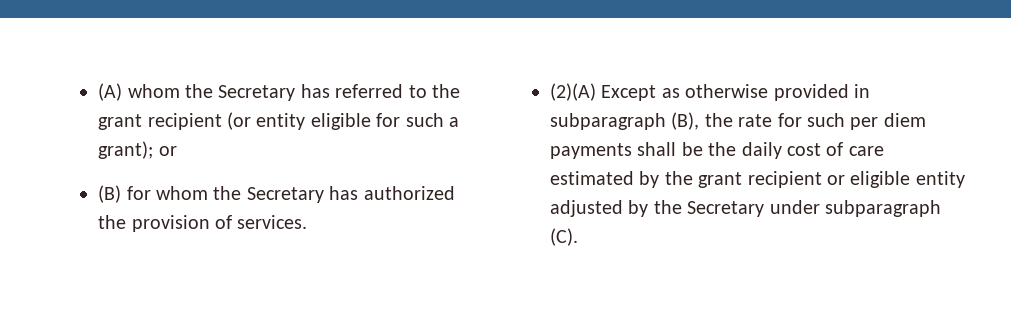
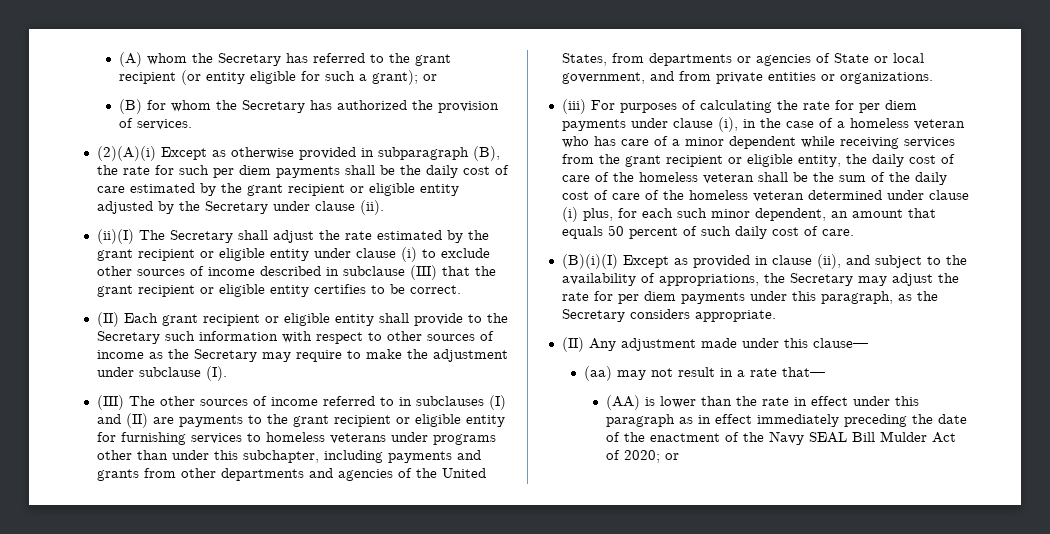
- (2)(A) Except as otherwise provided in subparagraph (B), the rate for such per diem payments shall be the daily cost of care estimated by the grant recipient or eligible entity adjusted by the Secretary under subparagraph (C).
+ (2)(A)(i) Except as otherwise provided in subparagraph (B), the rate for such per diem payments shall be the daily cost of care estimated by the grant recipient or eligible entity adjusted by the Secretary under clause (ii).
+ (ii)(I) The Secretary shall adjust the rate estimated by the grant recipient or eligible entity under clause (i) to exclude other sources of income described in subclause (III) that the grant recipient or eligible entity certifies to be correct.
+ (II) Each grant recipient or eligible entity shall provide to the Secretary such information with respect to other sources of income as the Secretary may require to make the adjustment under subclause (I).
+ (III) The other sources of income referred to in subclauses (I) and (II) are payments to the grant recipient or eligible entity for furnishing services to homeless veterans under programs other than under this subchapter, including payments and grants from other departments and agencies of the United States, from departments or agencies of State or local government, and from private entities or organizations.
+ (iii) For purposes of calculating the rate for per diem payments under clause (i), in the case of a homeless veteran who has care of a minor dependent while receiving services from the grant recipient or eligible entity, the daily cost of care of the homeless veteran shall be the sum of the daily cost of care of the homeless veteran determined under clause (i) plus, for each such minor dependent, an amount that equals 50 percent of such daily cost of care.
+ (B)(i)(I) Except as provided in clause (ii), and subject to the availability of appropriations, the Secretary may adjust the rate for per diem payments under this paragraph, as the Secretary considers appropriate.
+ (II) Any adjustment made under this clause—
+ (aa) may not result in a rate that—
+ (AA) is lower than the rate in effect under this paragraph as in effect immediately preceding the date of the enactment of the Navy SEAL Bill Mulder Act of 2020; or

